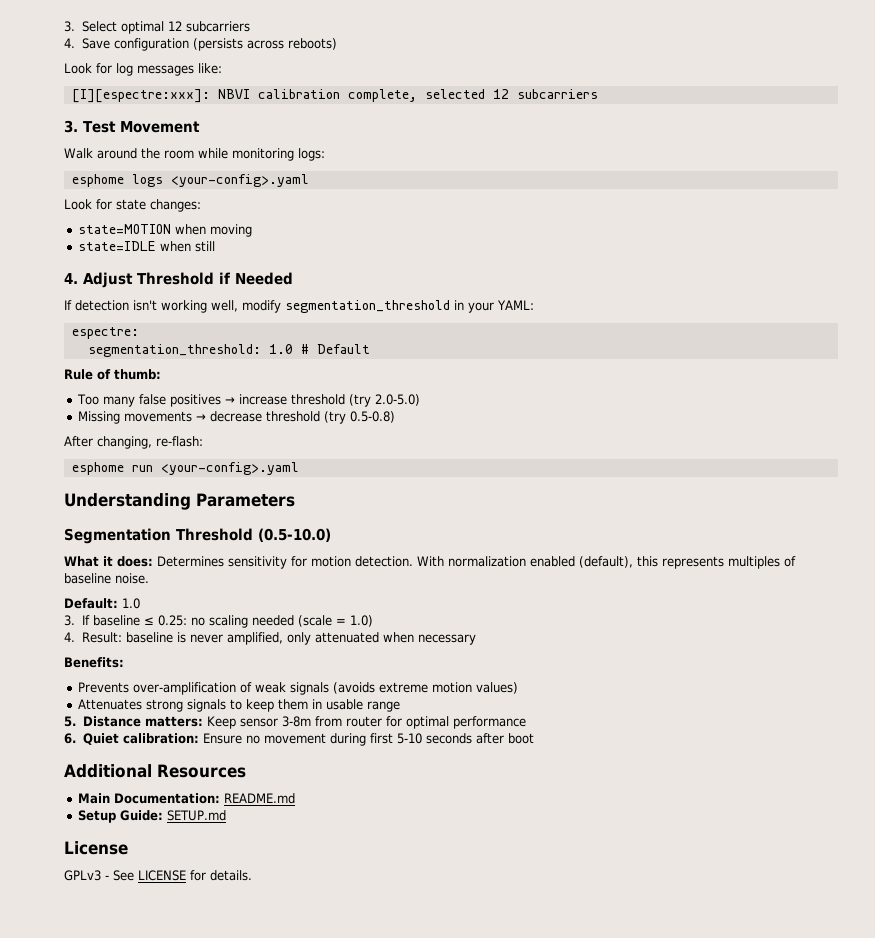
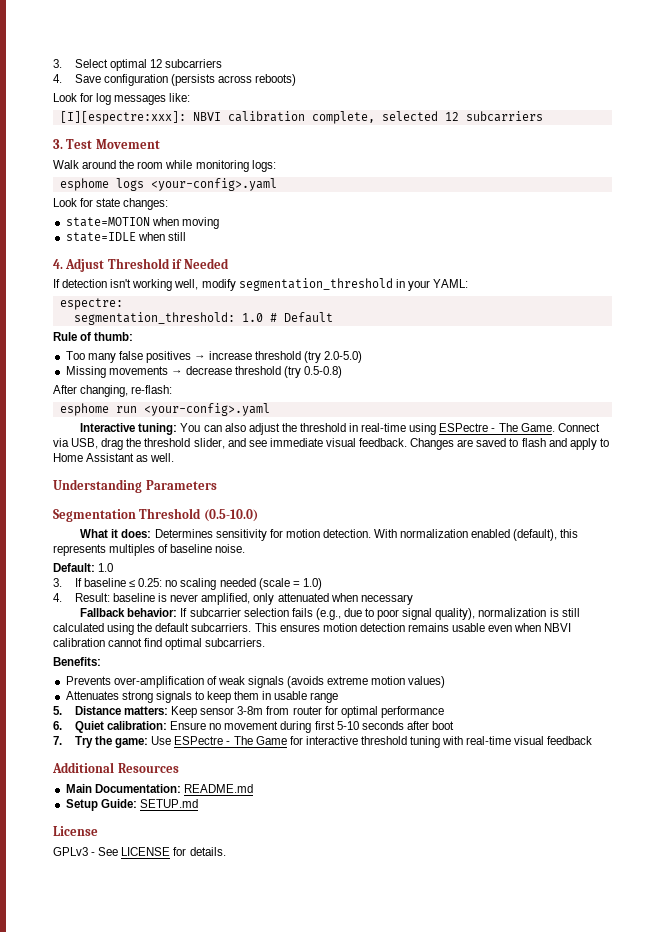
+ Interactive tuning: You can also adjust the threshold in real-time using ESPectre - The Game. Connect via USB, drag the threshold slider, and see immediate visual feedback. Changes are saved to flash and apply to Home Assistant as well.
+ Fallback behavior: If subcarrier selection fails (e.g., due to poor signal quality), normalization is still calculated using the default subcarriers. This ensures motion detection remains usable even when NBVI calibration cannot find optimal subcarriers.
+ 7. Try the game: Use ESPectre - The Game for interactive threshold tuning with real-time visual feedback

